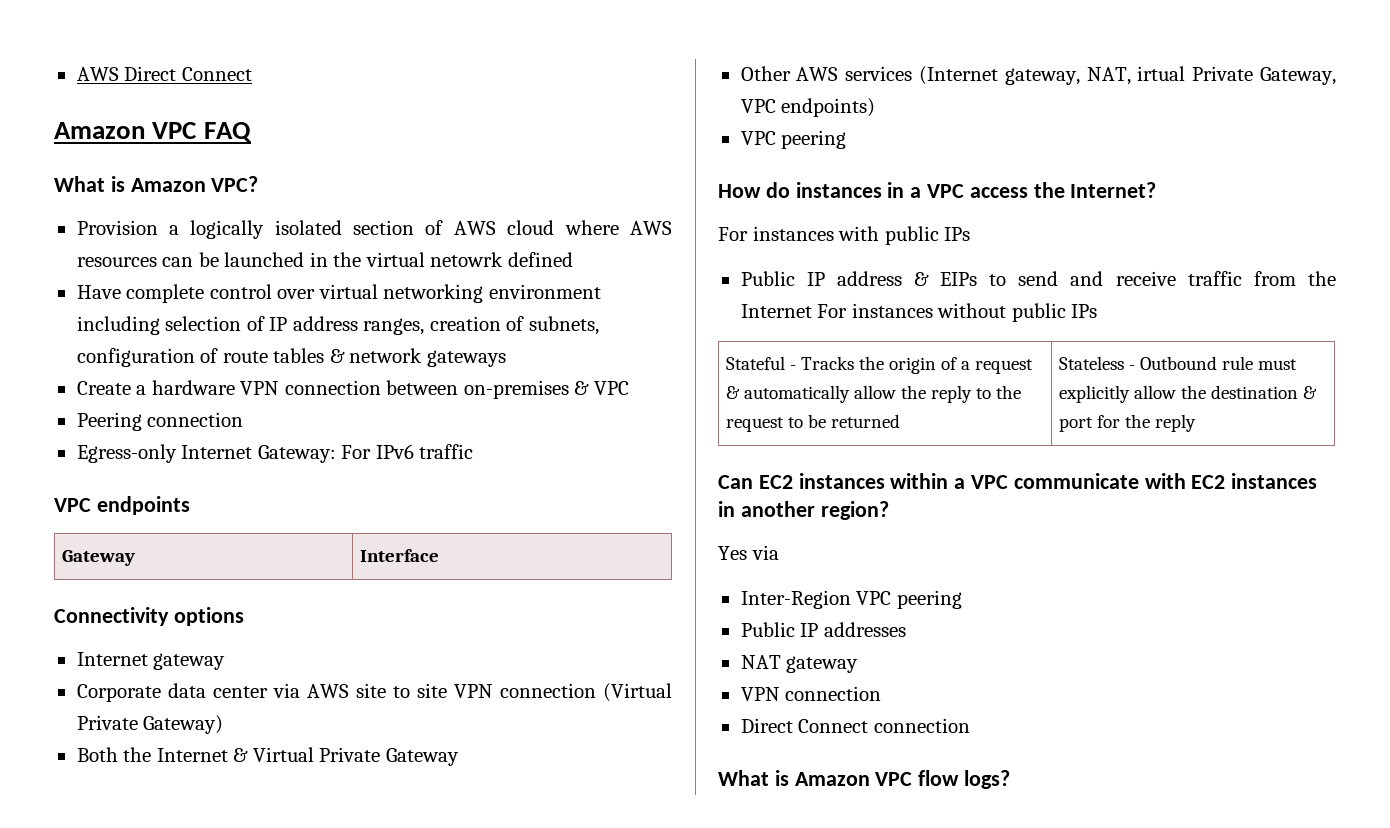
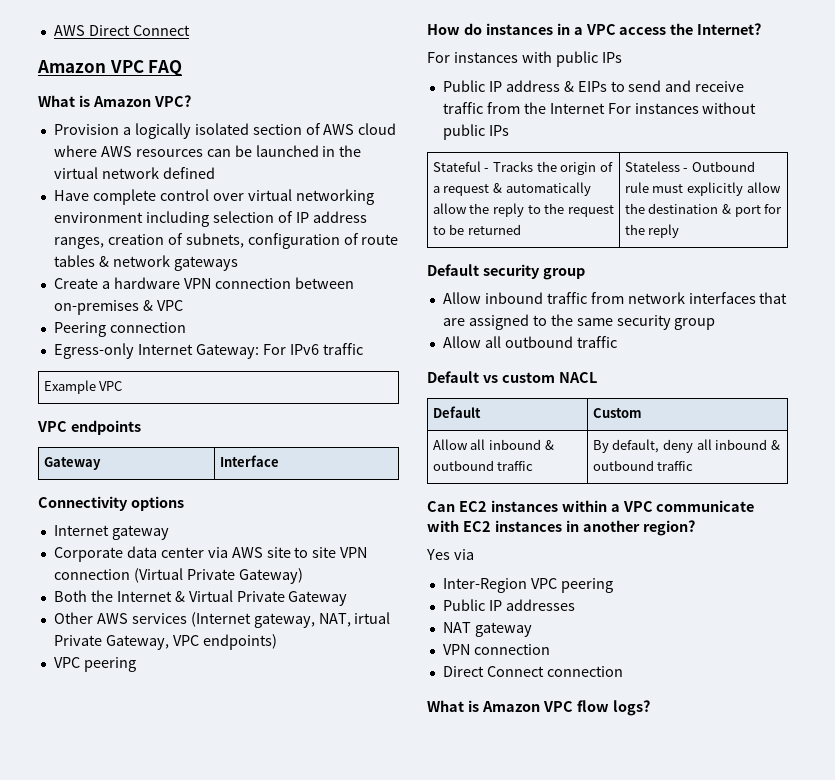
- Provision a logically isolated section of AWS cloud where AWS resources can be launched in the virtual netowrk defined
+ Provision a logically isolated section of AWS cloud where AWS resources can be launched in the virtual network defined
+ Example VPC
+ Default security group
+ Allow inbound traffic from network interfaces that are assigned to the same security group
+ Allow all outbound traffic
+ Default vs custom NACL
+ Default | Custom
+ Allow all inbound & outbound traffic | By default, deny all inbound & outbound traffic

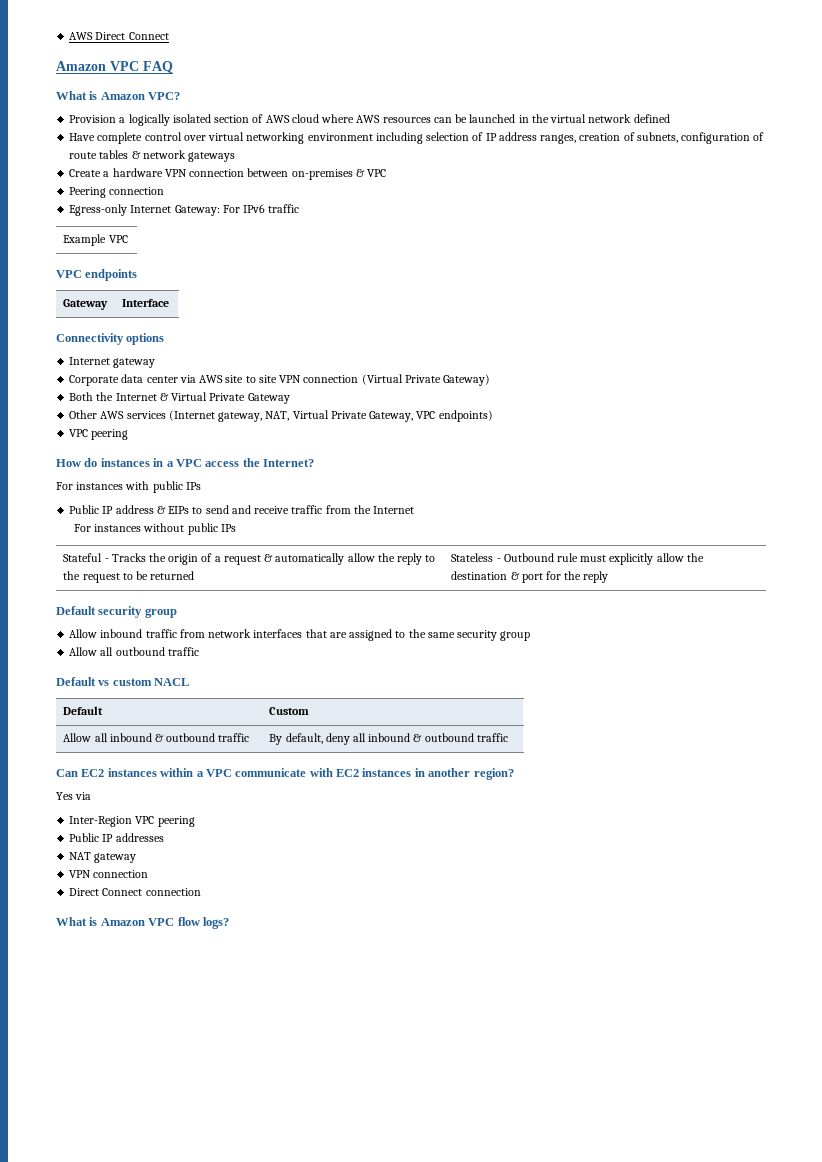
- Other AWS services (Internet gateway, NAT, irtual Private Gateway, VPC endpoints)
+ Other AWS services (Internet gateway, NAT, Virtual Private Gateway, VPC endpoints)
- Public IP address & EIPs to send and receive traffic from the Internet For instances without public IPs
+ Public IP address & EIPs to send and receive traffic from the Internet
+ For instances without public IPs

